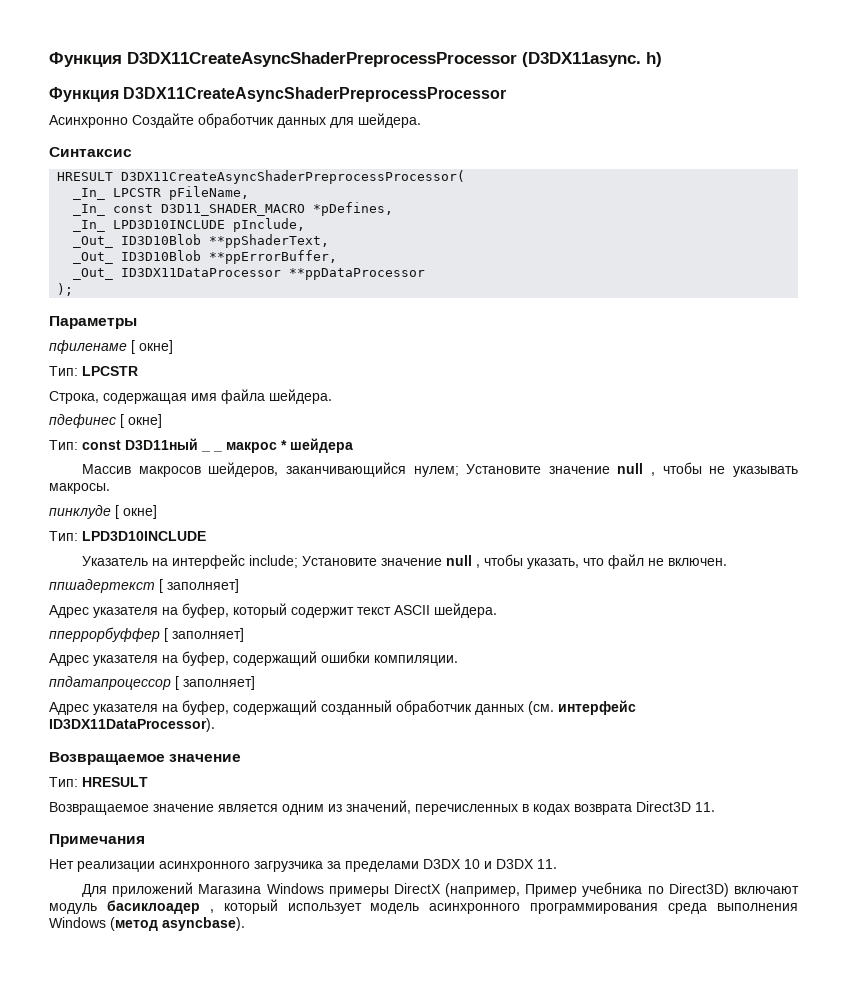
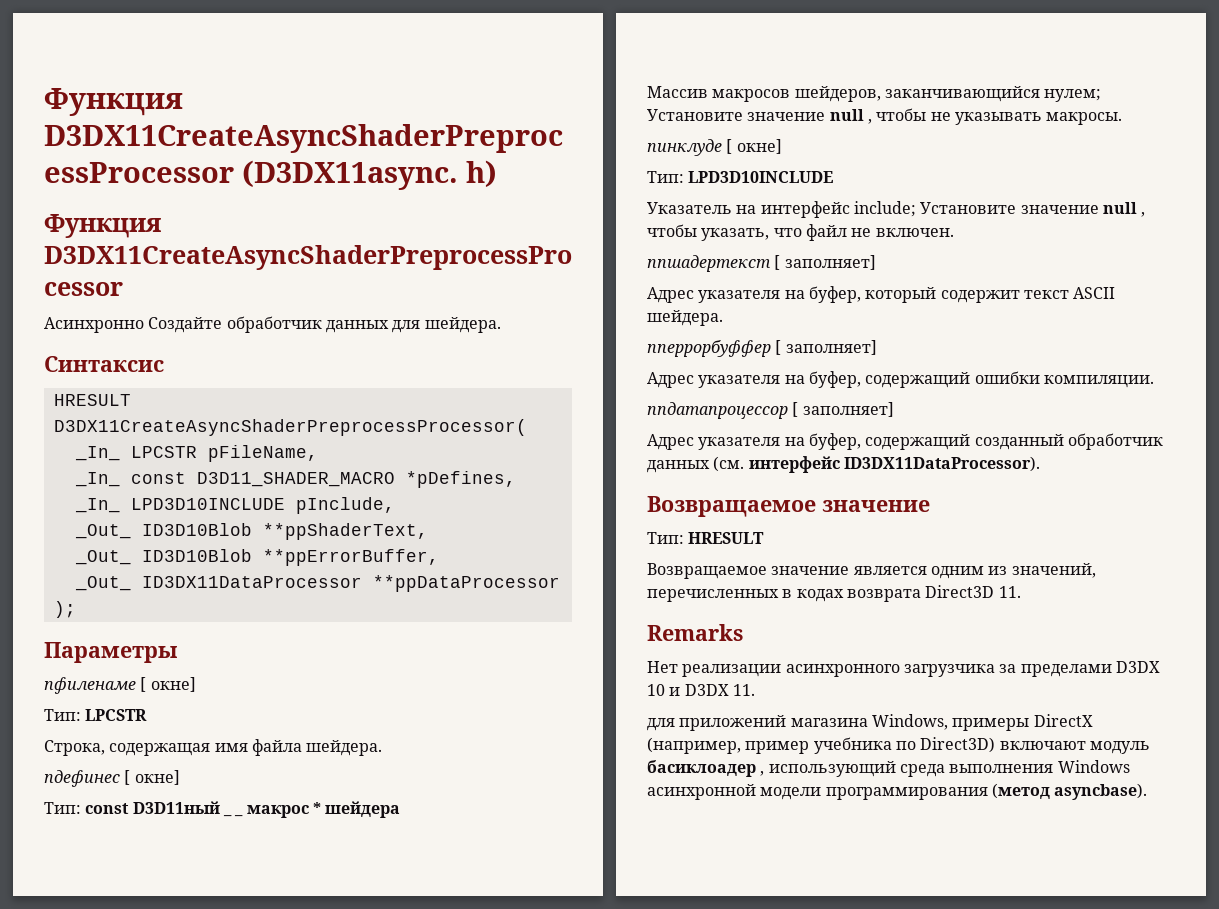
- Примечания
+ Remarks
- Для приложений Магазина Windows примеры DirectX (например, Пример учебника по Direct3D) включают модуль басиклоадер , который использует модель асинхронного программирования среда выполнения Windows (метод asyncbase).
+ для приложений магазина Windows, примеры DirectX (например, пример учебника по Direct3D) включают модуль басиклоадер , использующий среда выполнения Windows асинхронной модели программирования (метод asyncbase).

